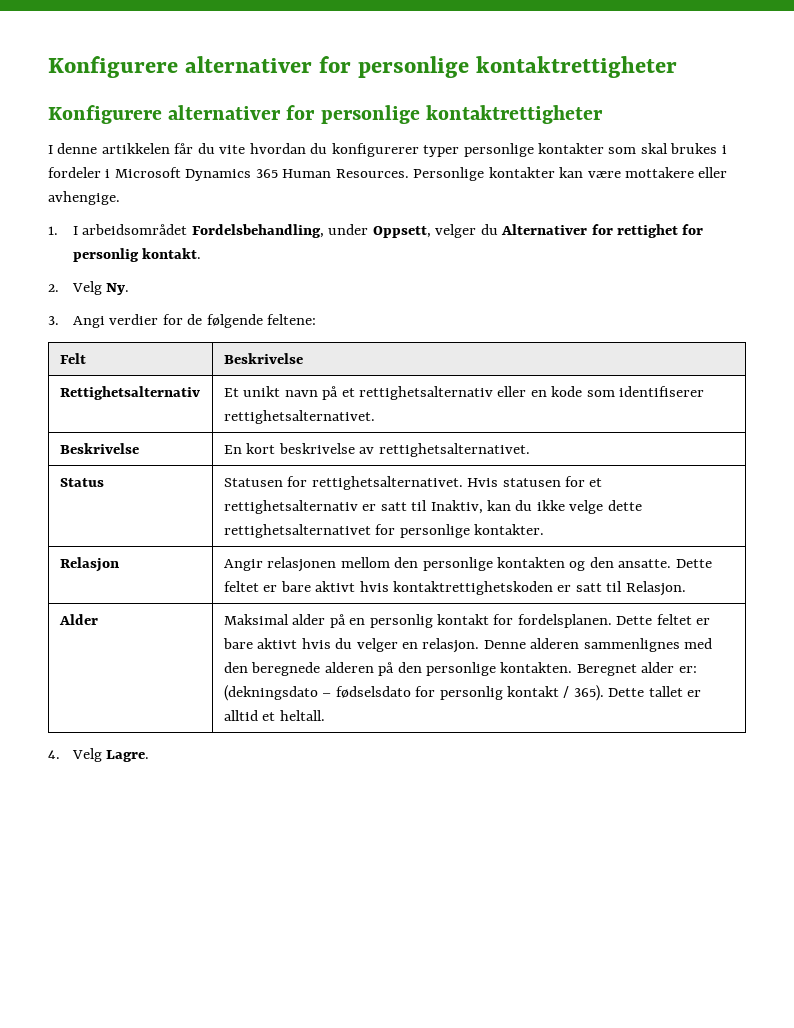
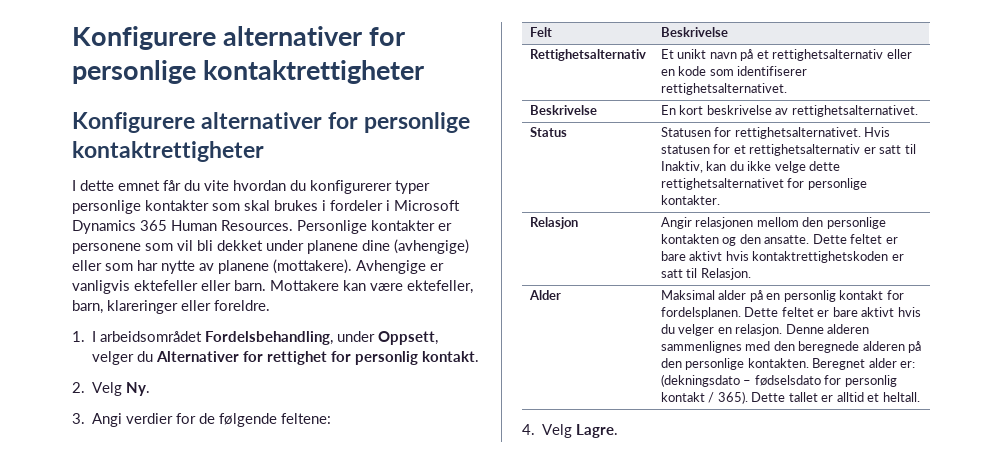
- I denne artikkelen får du vite hvordan du konfigurerer typer personlige kontakter som skal brukes i fordeler i Microsoft Dynamics 365 Human Resources.
+ I dette emnet får du vite hvordan du konfigurerer typer personlige kontakter som skal brukes i fordeler i Microsoft Dynamics 365 Human Resources.
- Personlige kontakter kan være mottakere eller avhengige.
+ Personlige kontakter er personene som vil bli dekket under planene dine (avhengige) eller som har nytte av planene (mottakere). Avhengige er vanligvis ektefeller eller barn. Mottakere kan være ektefeller, barn, klareringer eller foreldre.

